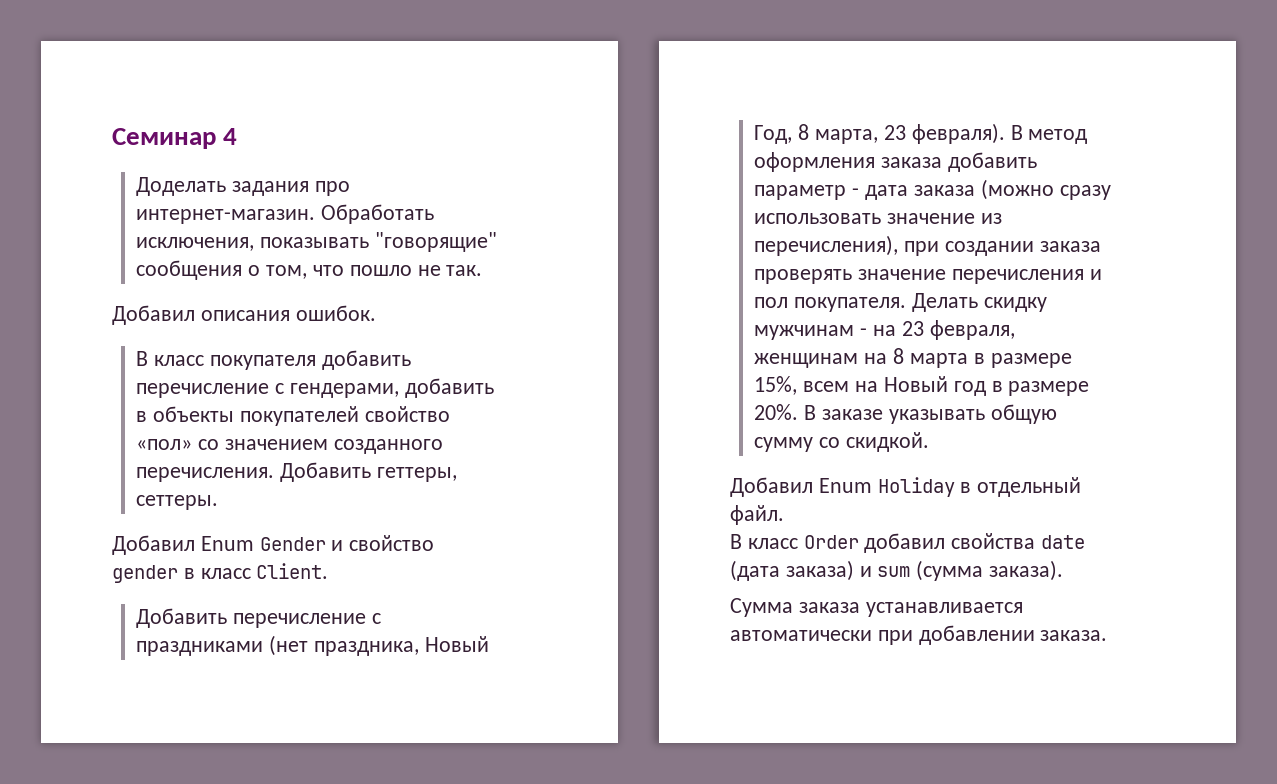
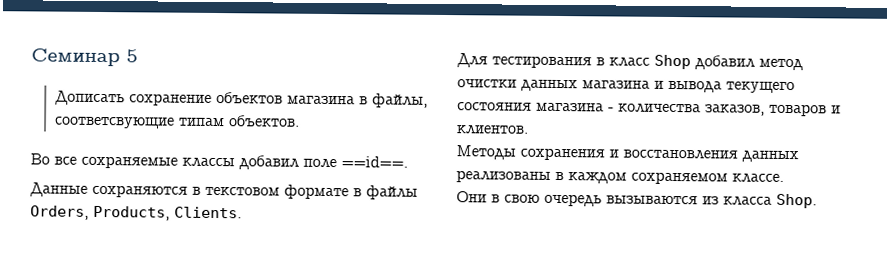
- Семинар 4
- Доделать задания про интернет-магазин. Обработать исключения, показывать "говорящие" сообщения о том, что пошло не так.
- Добавил описания ошибок.
- В класс покупателя добавить перечисление с гендерами, добавить в объекты покупателей свойство «пол» со значением созданного перечисления. Добавить геттеры, сеттеры.
- Добавил Enum Gender и свойство gender в класс Client.
- Добавить перечисление с праздниками (нет праздника, Новый Год, 8 марта, 23 февраля). В метод оформления заказа добавить параметр - дата заказа (можно сразу использовать значение из перечисления), при создании заказа проверять значение перечисления и пол покупателя. Делать скидку мужчинам - на 23 февраля, женщинам на 8 марта в размере 15%, всем на Новый год в размере 20%. В заказе указывать общую сумму со скидкой.
- Добавил Enum Holiday в отдельный файл.
- В класс Order добавил свойства date (дата заказа) и sum (сумма заказа).
- Сумма заказа устанавливается автоматически при добавлении заказа.
+ Семинар 5
+ Дописать сохранение объектов магазина в файлы, соответсвующие типам объектов.
+ Во все сохраняемые классы добавил поле ==id==.
+ Данные сохраняются в текстовом формате в файлы Orders, Products, Clients.
+ Для тестирования в класс Shop добавил метод очистки данных магазина и вывода текущего состояния магазина - количества заказов, товаров и клиентов.
+ Методы сохранения и восстановления данных реализованы в каждом сохраняемом классе.
+ Они в свою очередь вызываются из класса Shop.

